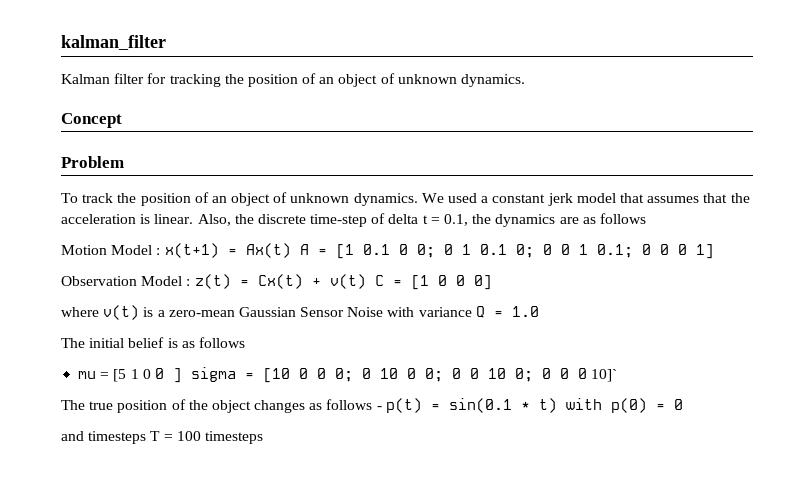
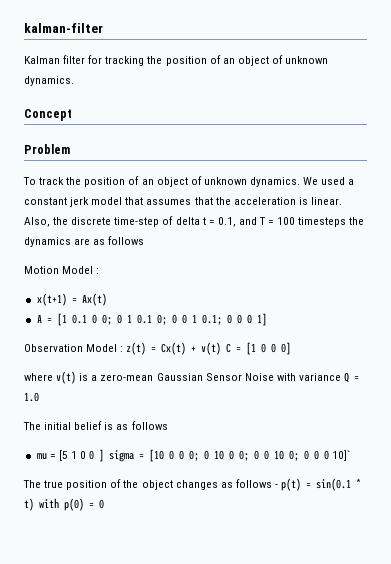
- kalman_filter
+ kalman-filter
- Also, the discrete time-step of delta t = 0.1, the dynamics are as follows
+ Also, the discrete time-step of delta t = 0.1, and T = 100 timesteps the dynamics are as follows
- Motion Model : x(t+1) = Ax(t) A = [1 0.1 0 0; 0 1 0.1 0; 0 0 1 0.1; 0 0 0 1]
+ Motion Model :
+ x(t+1) = Ax(t)
+ A = [1 0.1 0 0; 0 1 0.1 0; 0 0 1 0.1; 0 0 0 1]
- and timesteps T = 100 timesteps

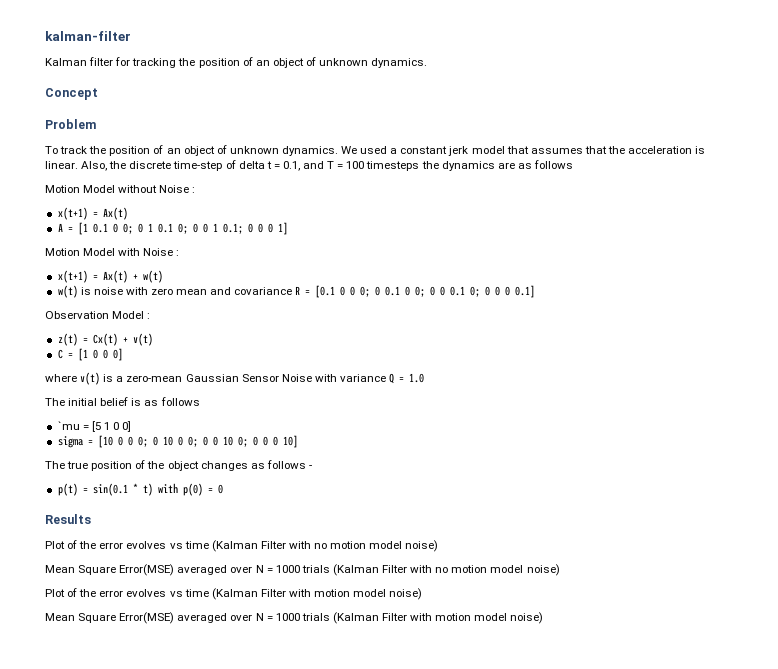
- Motion Model :
+ Motion Model without Noise :
+ Motion Model with Noise :
+ x(t+1) = Ax(t) + w(t)
+ w(t) is noise with zero mean and covariance R = [0.1 0 0 0; 0 0.1 0 0; 0 0 0.1 0; 0 0 0 0.1]
- Observation Model : z(t) = Cx(t) + v(t) C = [1 0 0 0]
+ Observation Model :
+ z(t) = Cx(t) + v(t)
+ C = [1 0 0 0]
- mu = [5 1 0 0 ] sigma = [10 0 0 0; 0 10 0 0; 0 0 10 0; 0 0 0 10]`
+ `mu = [5 1 0 0]
+ sigma = [10 0 0 0; 0 10 0 0; 0 0 10 0; 0 0 0 10]
- The true position of the object changes as follows - p(t) = sin(0.1 * t) with p(0) = 0
+ The true position of the object changes as follows -
+ p(t) = sin(0.1 * t) with p(0) = 0
+ Results
+ Plot of the error evolves vs time (Kalman Filter with no motion model noise)
+ Mean Square Error(MSE) averaged over N = 1000 trials (Kalman Filter with no motion model noise)
+ Plot of the error evolves vs time (Kalman Filter with motion model noise)
+ Mean Square Error(MSE) averaged over N = 1000 trials (Kalman Filter with motion model noise)

